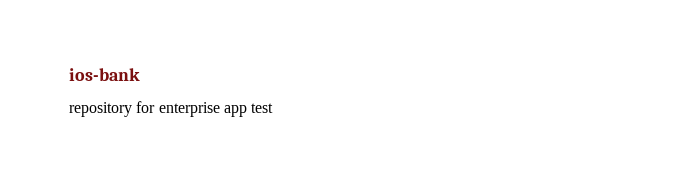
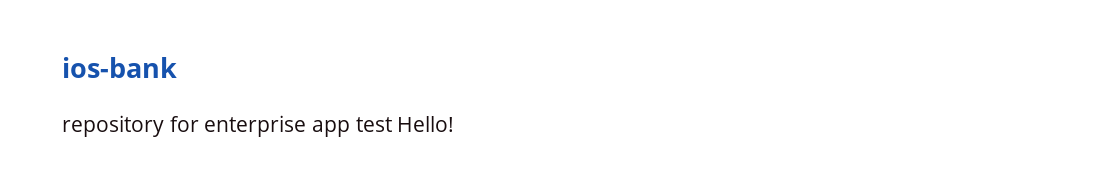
- repository for enterprise app test
+ repository for enterprise app test Hello!

